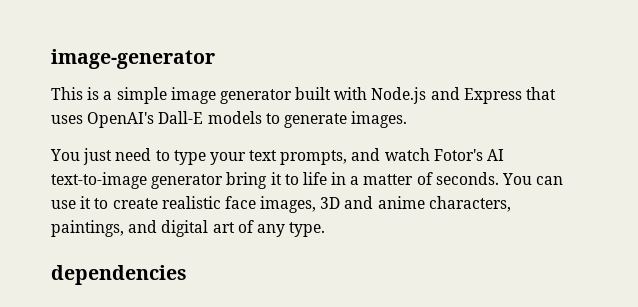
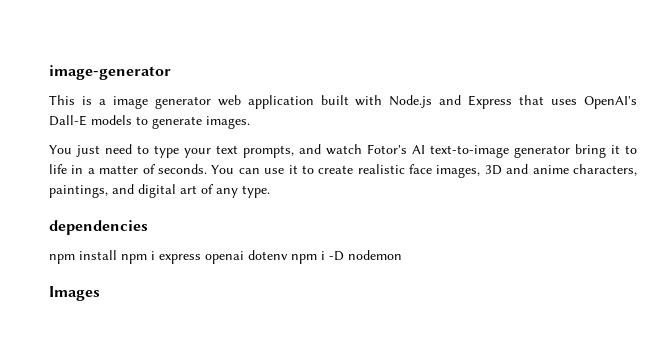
- This is a simple image generator built with Node.js and Express that uses OpenAI's Dall-E models to generate images.
+ This is a image generator web application built with Node.js and Express that uses OpenAI's Dall-E models to generate images.
+ npm install npm i express openai dotenv npm i -D nodemon
+ Images

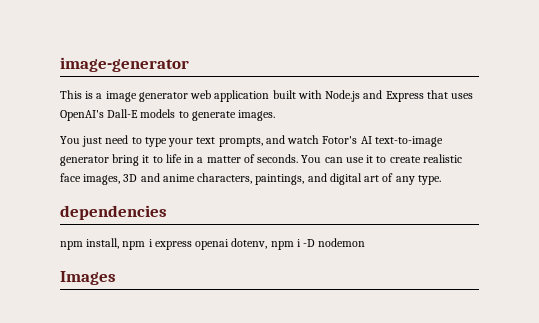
- npm install npm i express openai dotenv npm i -D nodemon
+ npm install, npm i express openai dotenv, npm i -D nodemon

